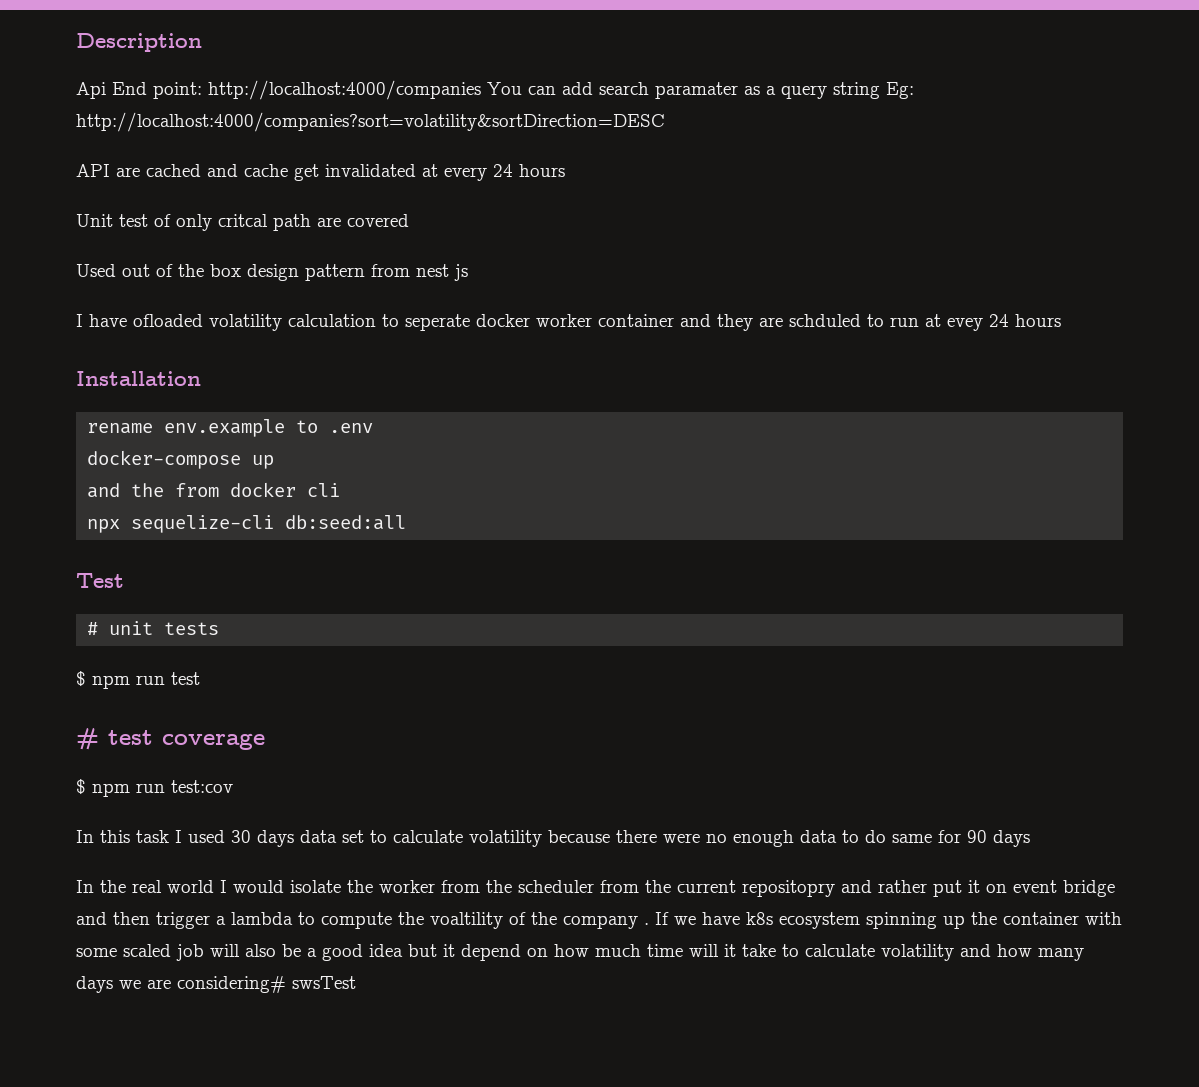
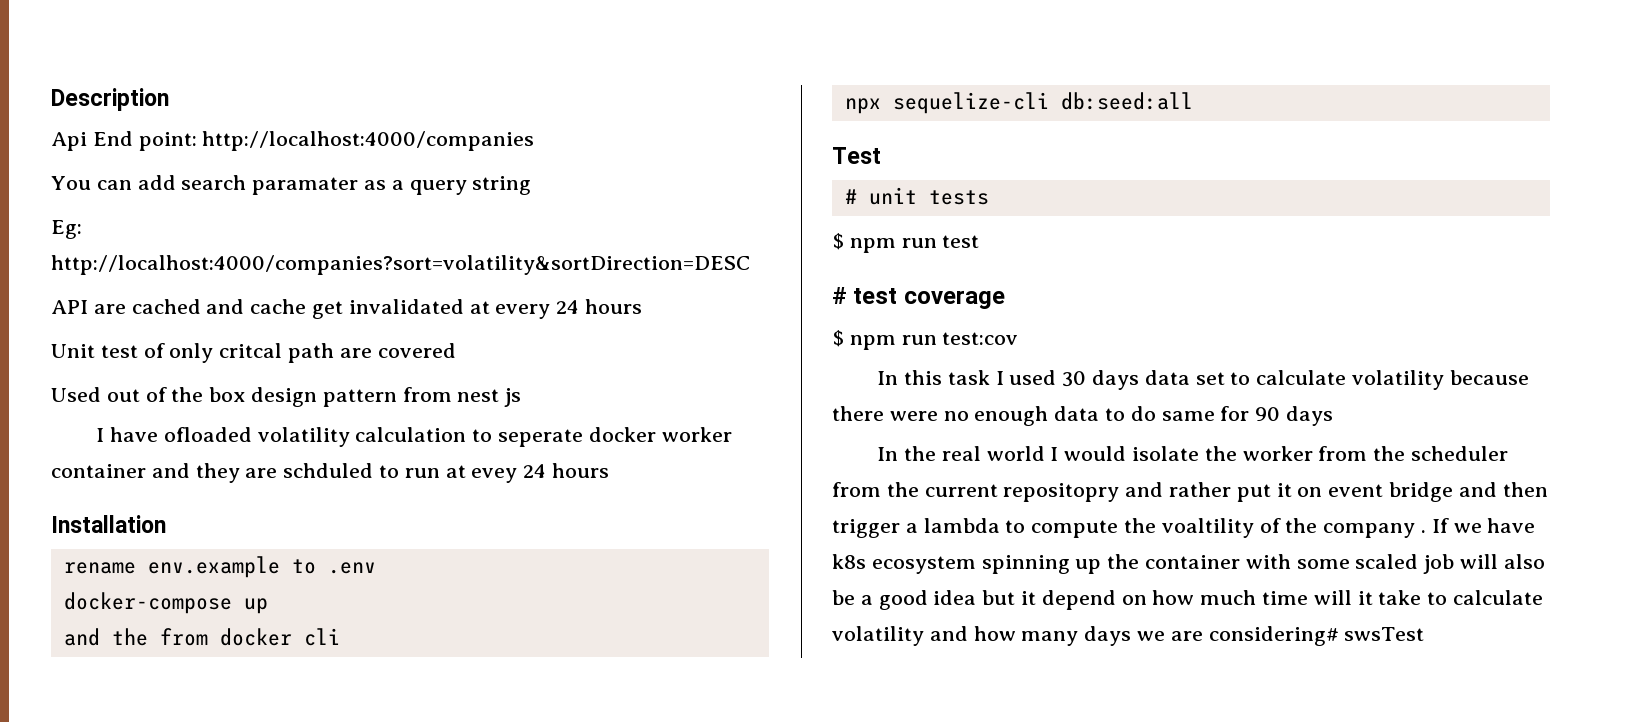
- Api End point: http://localhost:4000/companies You can add search paramater as a query string Eg: http://localhost:4000/companies?sort=volatility&sortDirection=DESC
+ Api End point: http://localhost:4000/companies
+ You can add search paramater as a query string
+ Eg: http://localhost:4000/companies?sort=volatility&sortDirection=DESC

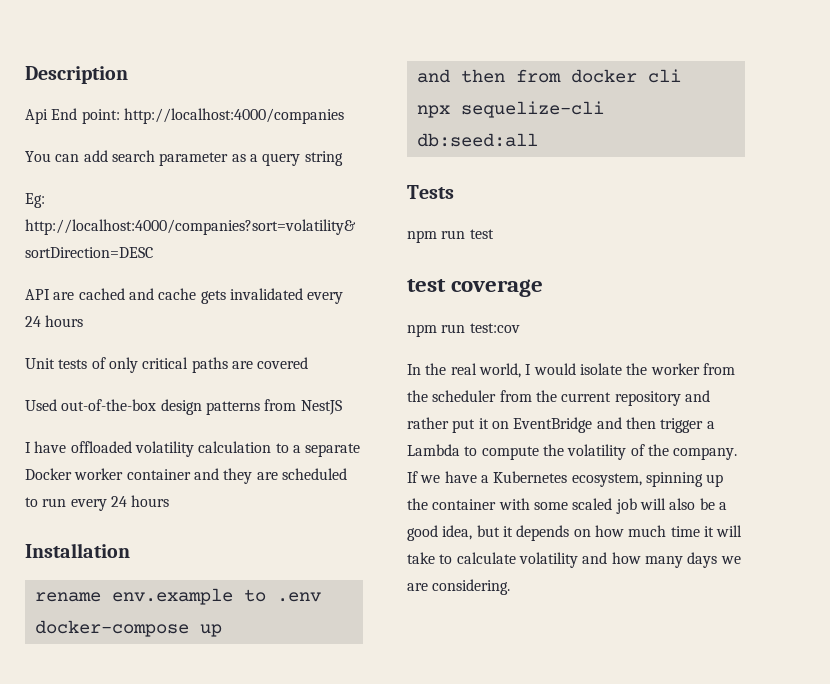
- You can add search paramater as a query string
+ You can add search parameter as a query string
- API are cached and cache get invalidated at every 24 hours
+ API are cached and cache gets invalidated every 24 hours
- Unit test of only critcal path are covered
+ Unit tests of only critical paths are covered
- Used out of the box design pattern from nest js
+ Used out-of-the-box design patterns from NestJS
- I have ofloaded volatility calculation to seperate docker worker container and they are schduled to run at evey 24 hours
+ I have offloaded volatility calculation to a separate Docker worker container and they are scheduled to run every 24 hours
- and the from docker cli
+ and then from docker cli
- Test
- # unit tests
- $ npm run test
+ Tests
+ npm run test
- # test coverage
+ test coverage
- $ npm run test:cov
+ npm run test:cov
- In this task I used 30 days data set to calculate volatility because there were no enough data to do same for 90 days
- In the real world I would isolate the worker from the scheduler from the current repositopry and rather put it on event bridge and then trigger a lambda to compute the voaltility of the company .
+ In the real world, I would isolate the worker from the scheduler from the current repository and rather put it on EventBridge and then trigger a Lambda to compute the volatility of the company.
- If we have k8s ecosystem spinning up the container with some scaled job will also be a good idea but it depend on how much time will it take to calculate volatility and how many days we are considering# swsTest
+ If we have a Kubernetes ecosystem, spinning up the container with some scaled job will also be a good idea, but it depends on how much time it will take to calculate volatility and how many days we are considering.

